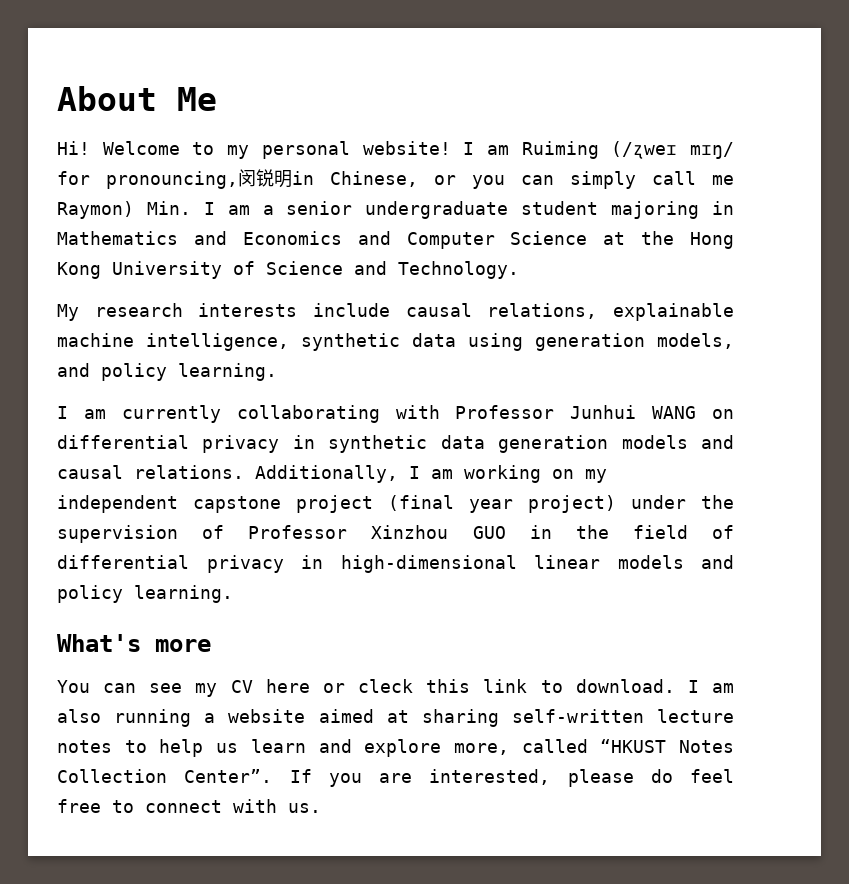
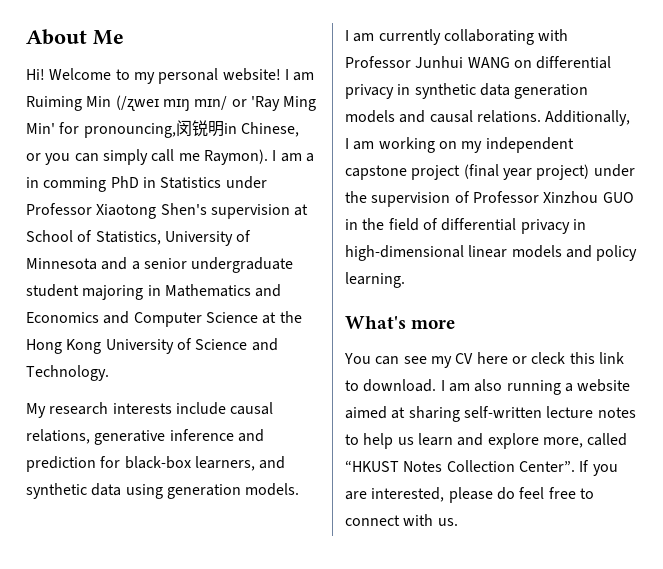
- I am Ruiming (/ʐweɪ mɪŋ/ for pronouncing,闵锐明in Chinese, or you can simply call me Raymon) Min. I am a senior undergraduate student majoring in Mathematics and Economics and Computer Science at the Hong Kong University of Science and Technology.
+ I am Ruiming Min (/ʐweɪ mɪŋ mɪn/ or 'Ray Ming Min' for pronouncing,闵锐明in Chinese, or you can simply call me Raymon). I am a in comming PhD in Statistics under Professor Xiaotong Shen's supervision at School of Statistics, University of Minnesota and a senior undergraduate student majoring in Mathematics and Economics and Computer Science at the Hong Kong University of Science and Technology.
- My research interests include causal relations, explainable machine intelligence, synthetic data using generation models, and policy learning.
+ My research interests include causal relations, generative inference and prediction for black-box learners, and synthetic data using generation models.

